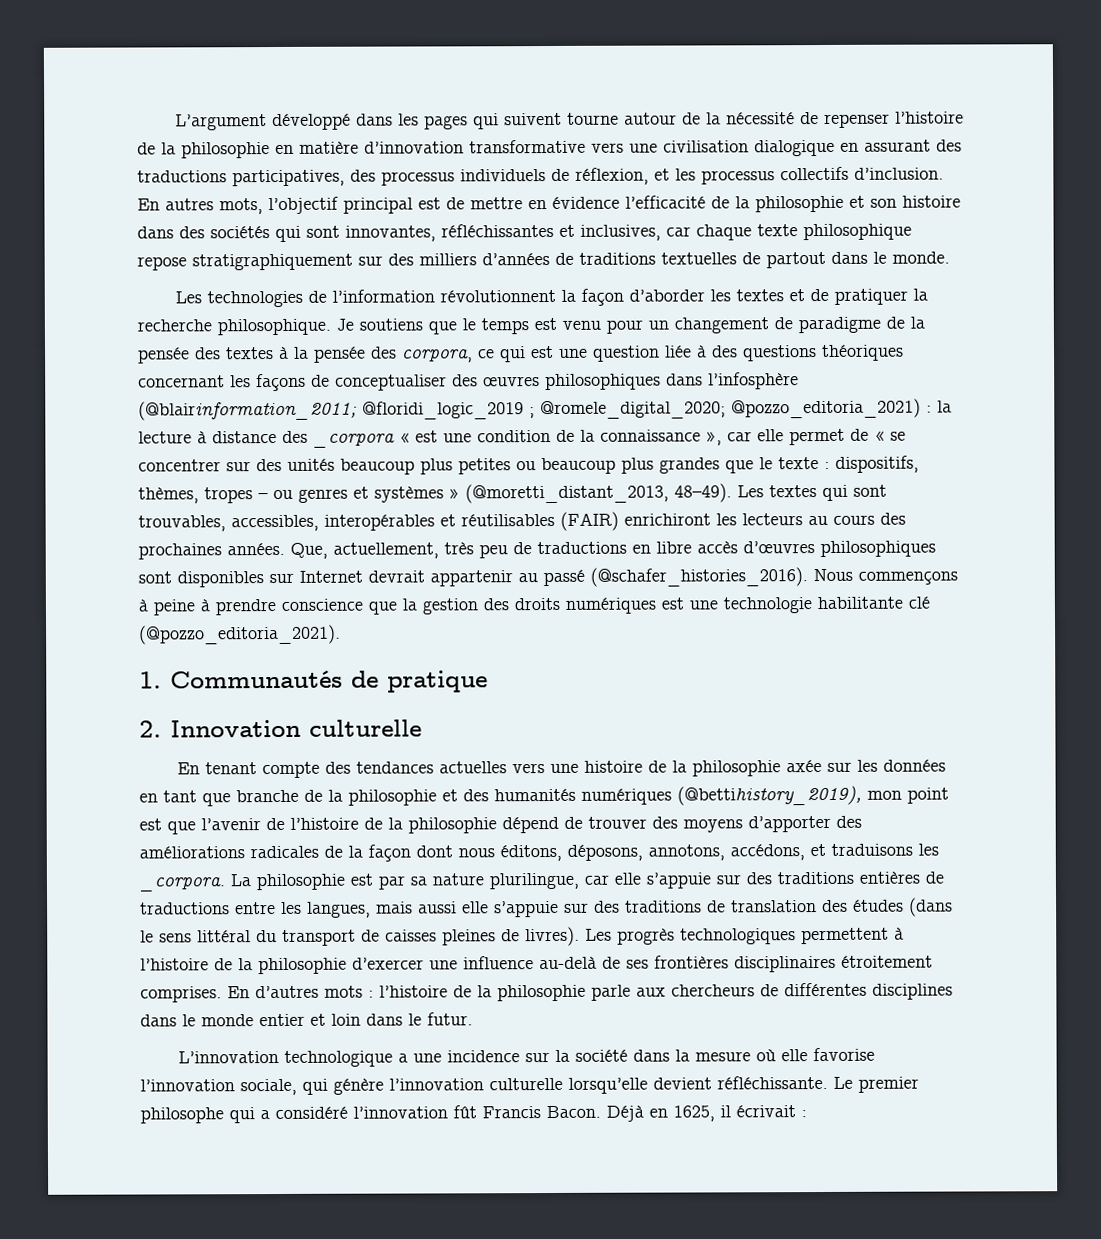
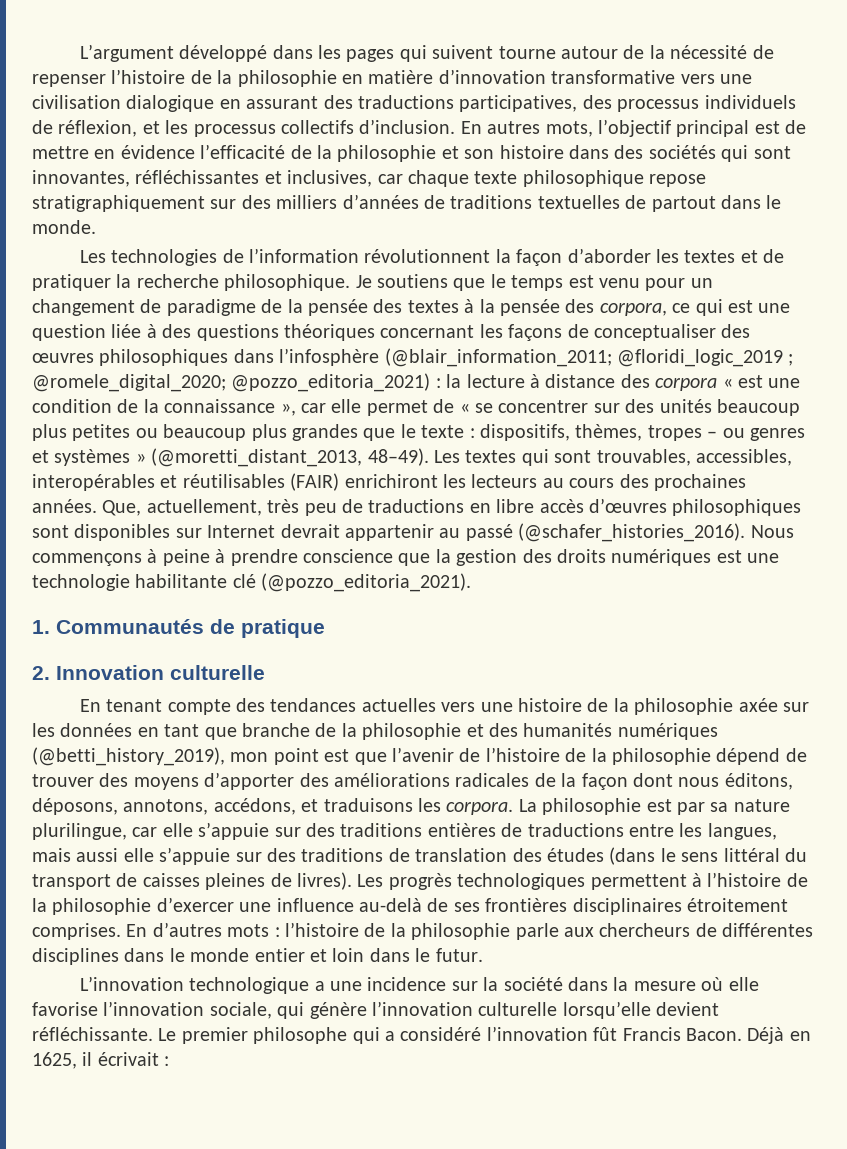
- Je soutiens que le temps est venu pour un changement de paradigme de la pensée des textes à la pensée des corpora, ce qui est une question liée à des questions théoriques concernant les façons de conceptualiser des œuvres philosophiques dans l’infosphère (@blairinformation_2011;
+ Je soutiens que le temps est venu pour un changement de paradigme de la pensée des textes à la pensée des corpora, ce qui est une question liée à des questions théoriques concernant les façons de conceptualiser des œuvres philosophiques dans l’infosphère (@blair_information_2011;
- la lecture à distance des _corpora « est une condition de la connaissance », car elle permet de « se concentrer sur des unités beaucoup plus petites ou beaucoup plus grandes que le texte :
+ la lecture à distance des corpora « est une condition de la connaissance », car elle permet de « se concentrer sur des unités beaucoup plus petites ou beaucoup plus grandes que le texte :
- En tenant compte des tendances actuelles vers une histoire de la philosophie axée sur les données en tant que branche de la philosophie et des humanités numériques (@bettihistory_2019), mon point est que l’avenir de l’histoire de la philosophie dépend de trouver des moyens d’apporter des améliorations radicales de la façon dont nous éditons, déposons, annotons, accédons, et traduisons les _corpora.
+ En tenant compte des tendances actuelles vers une histoire de la philosophie axée sur les données en tant que branche de la philosophie et des humanités numériques (@betti_history_2019), mon point est que l’avenir de l’histoire de la philosophie dépend de trouver des moyens d’apporter des améliorations radicales de la façon dont nous éditons, déposons, annotons, accédons, et traduisons les corpora.

